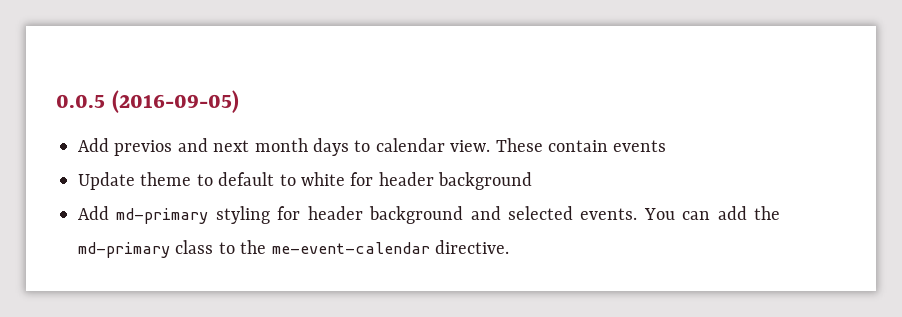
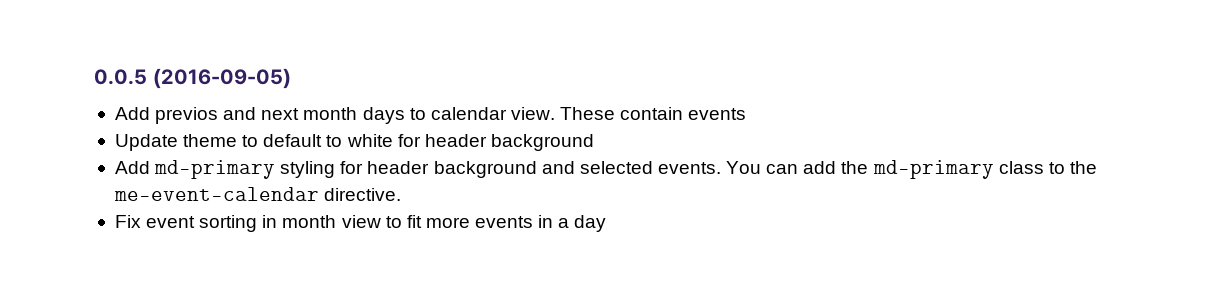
+ Fix event sorting in month view to fit more events in a day

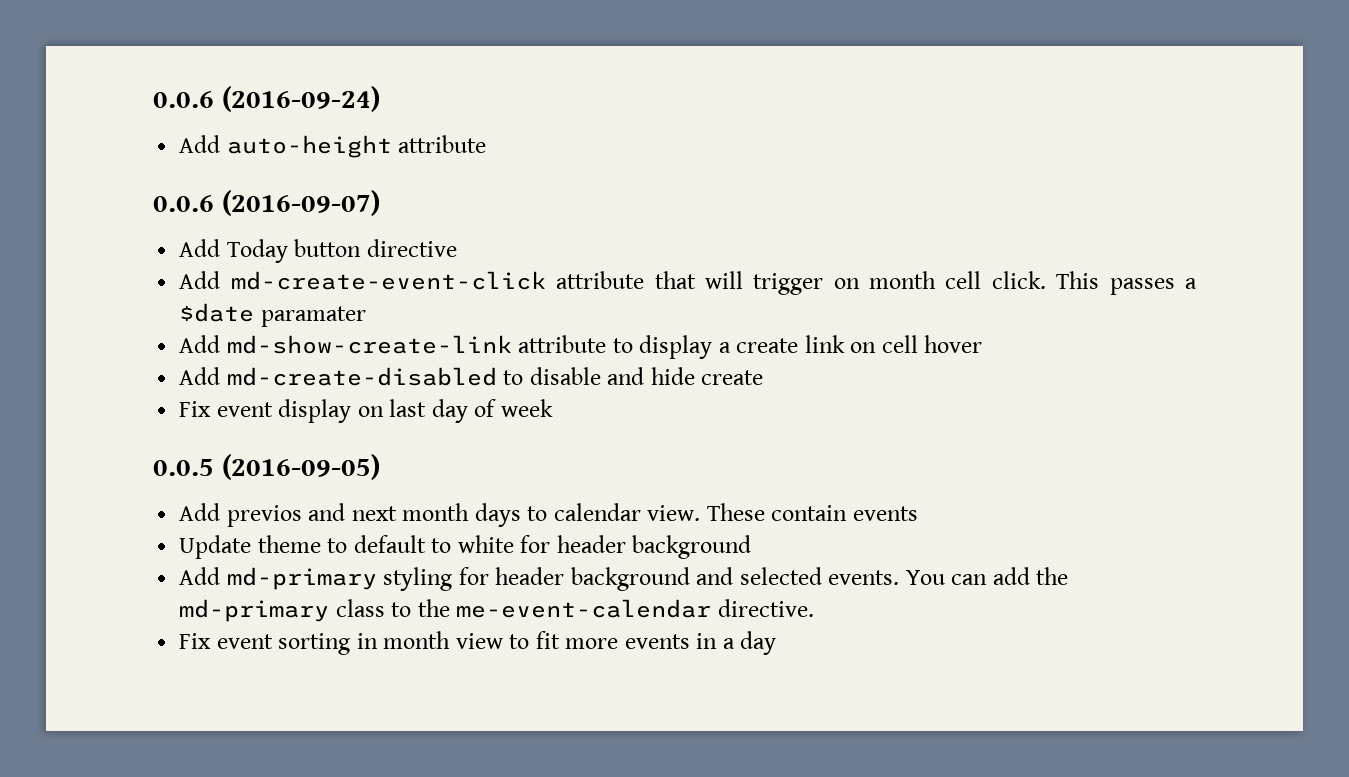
+ 0.0.6 (2016-09-24)
+ Add auto-height attribute
+ 0.0.6 (2016-09-07)
+ Add Today button directive
+ Add md-create-event-click attribute that will trigger on month cell click. This passes a $date paramater
+ Add md-show-create-link attribute to display a create link on cell hover
+ Add md-create-disabled to disable and hide create
+ Fix event display on last day of week

